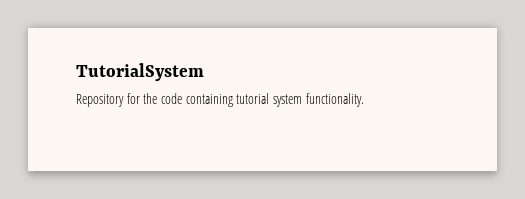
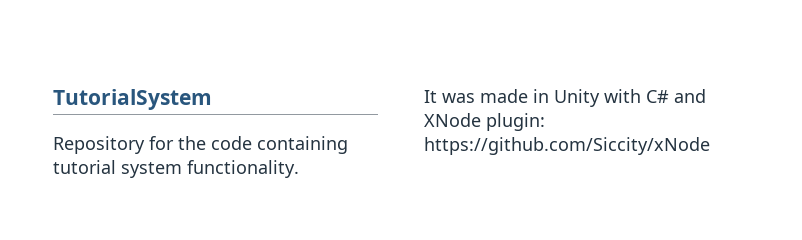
+ It was made in Unity with C# and XNode plugin: https://github.com/Siccity/xNode

